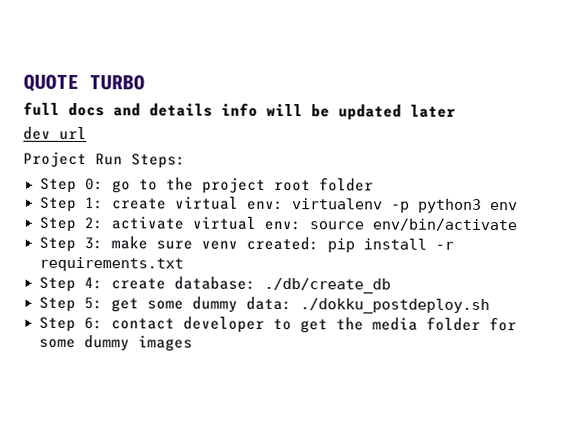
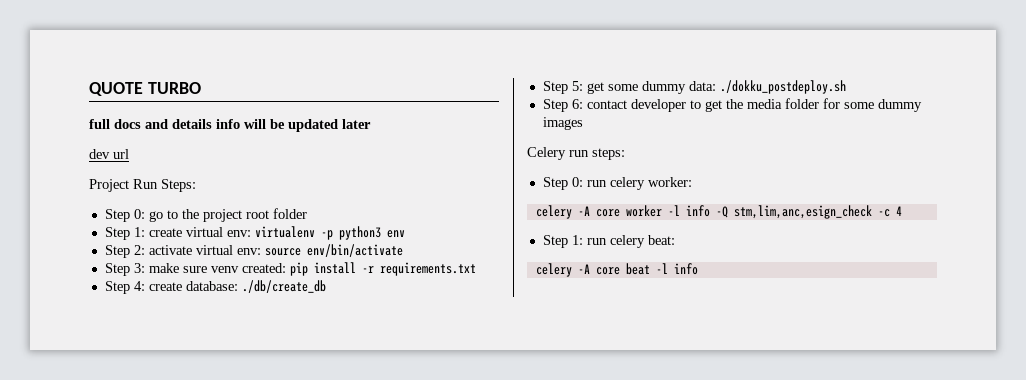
+ Celery run steps:
+ Step 0: run celery worker:
+ celery -A core worker -l info -Q stm,lim,anc,esign_check -c 4
+ Step 1: run celery beat:
+ celery -A core beat -l info

